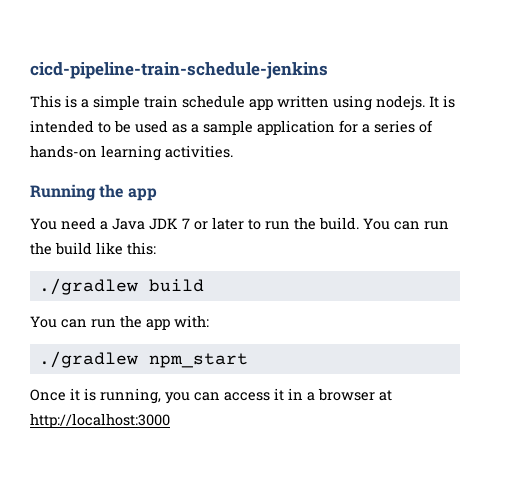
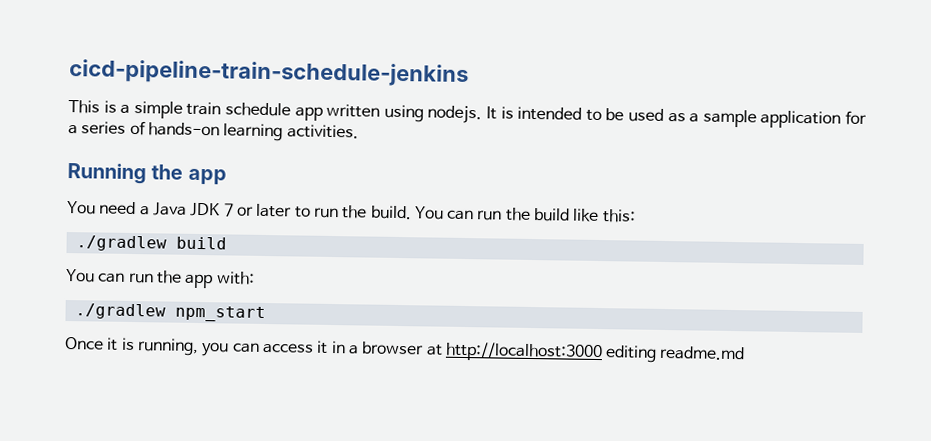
- Once it is running, you can access it in a browser at http://localhost:3000
+ Once it is running, you can access it in a browser at http://localhost:3000 editing readme.md

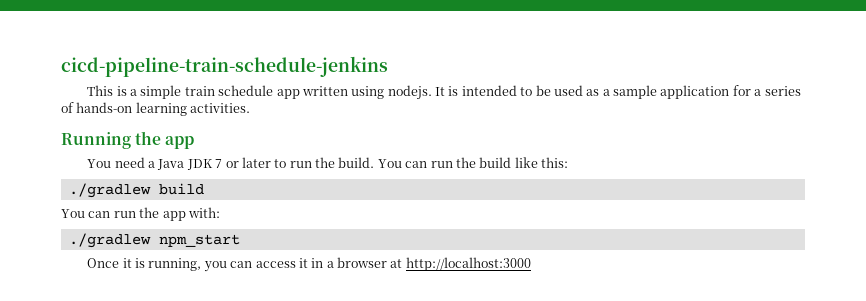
- Once it is running, you can access it in a browser at http://localhost:3000 editing readme.md
+ Once it is running, you can access it in a browser at http://localhost:3000

